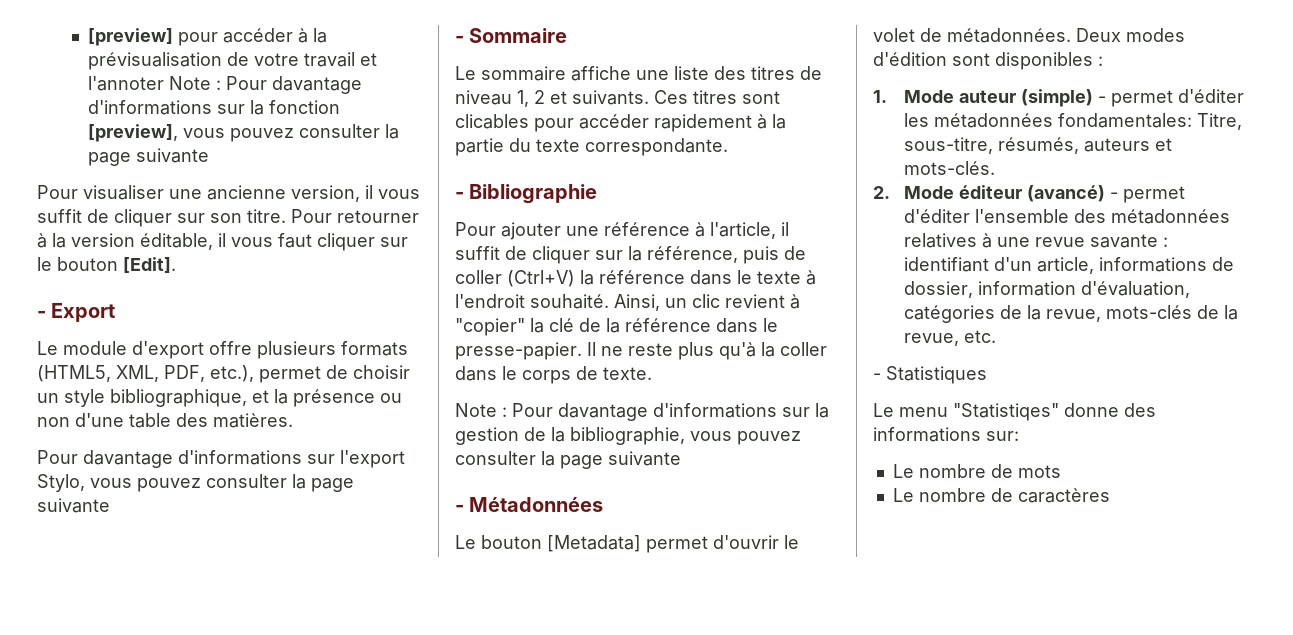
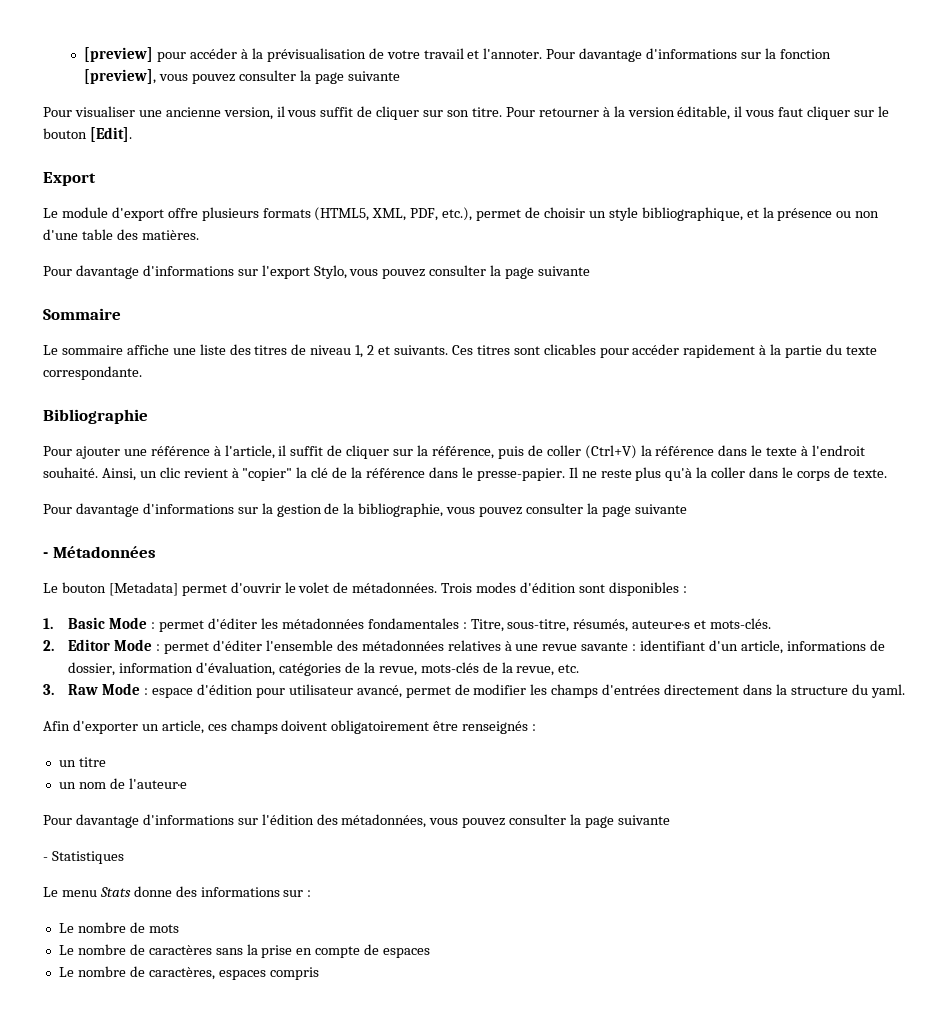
- [preview] pour accéder à la prévisualisation de votre travail et l'annoter Note : Pour davantage d'informations sur la fonction [preview], vous pouvez consulter la page suivante
+ [preview] pour accéder à la prévisualisation de votre travail et l'annoter. Pour davantage d'informations sur la fonction [preview], vous pouvez consulter la page suivante
- - Export
+ Export
- - Sommaire
+ Sommaire
- - Bibliographie
+ Bibliographie
- Note : Pour davantage d'informations sur la gestion de la bibliographie, vous pouvez consulter la page suivante
+ Pour davantage d'informations sur la gestion de la bibliographie, vous pouvez consulter la page suivante
- Deux modes d'édition sont disponibles :
+ Trois modes d'édition sont disponibles :
- 1. Mode auteur (simple) - permet d'éditer les métadonnées fondamentales: Titre, sous-titre, résumés, auteurs et mots-clés.
+ 1. Basic Mode : permet d'éditer les métadonnées fondamentales : Titre, sous-titre, résumés, auteur·e·s et mots-clés.
- 2. Mode éditeur (avancé) - permet d'éditer l'ensemble des métadonnées relatives à une revue savante : identifiant d'un article, informations de dossier, information d'évaluation, catégories de la revue, mots-clés de la revue, etc.
+ 2. Editor Mode : permet d'éditer l'ensemble des métadonnées relatives à une revue savante : identifiant d'un article, informations de dossier, information d'évaluation, catégories de la revue, mots-clés de la revue, etc.
+ 3. Raw Mode : espace d'édition pour utilisateur avancé, permet de modifier les champs d'entrées directement dans la structure du yaml.
+ Afin d'exporter un article, ces champs doivent obligatoirement être renseignés :
+ un titre
+ un nom de l'auteur·e
+ Pour davantage d'informations sur l'édition des métadonnées, vous pouvez consulter la page suivante
- Le menu "Statistiqes" donne des informations sur:
+ Le menu Stats donne des informations sur :
- Le nombre de caractères
+ Le nombre de caractères sans la prise en compte de espaces
+ Le nombre de caractères, espaces compris

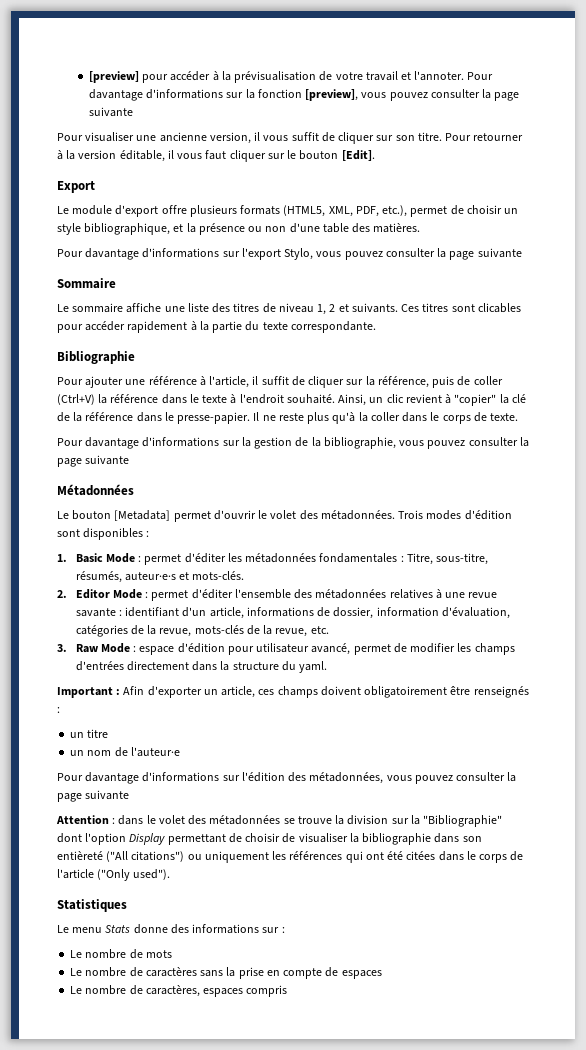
- - Métadonnées
+ Métadonnées
- Le bouton [Metadata] permet d'ouvrir le volet de métadonnées.
+ Le bouton [Metadata] permet d'ouvrir le volet des métadonnées.
- Afin d'exporter un article, ces champs doivent obligatoirement être renseignés :
+ Important : Afin d'exporter un article, ces champs doivent obligatoirement être renseignés :
- - Statistiques
+ Attention : dans le volet des métadonnées se trouve la division sur la "Bibliographie" dont l'option Display permettant de choisir de visualiser la bibliographie dans son entièreté ("All citations") ou uniquement les références qui ont été citées dans le corps de l'article ("Only used").
+ Statistiques

